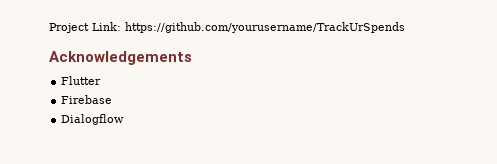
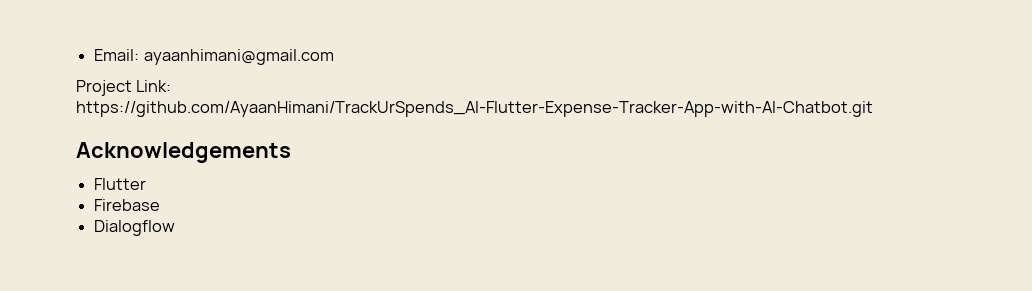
+ Email: ayaanhimani@gmail.com
- Project Link: https://github.com/yourusername/TrackUrSpends
+ Project Link: https://github.com/AyaanHimani/TrackUrSpends_AI-Flutter-Expense-Tracker-App-with-AI-Chatbot.git

